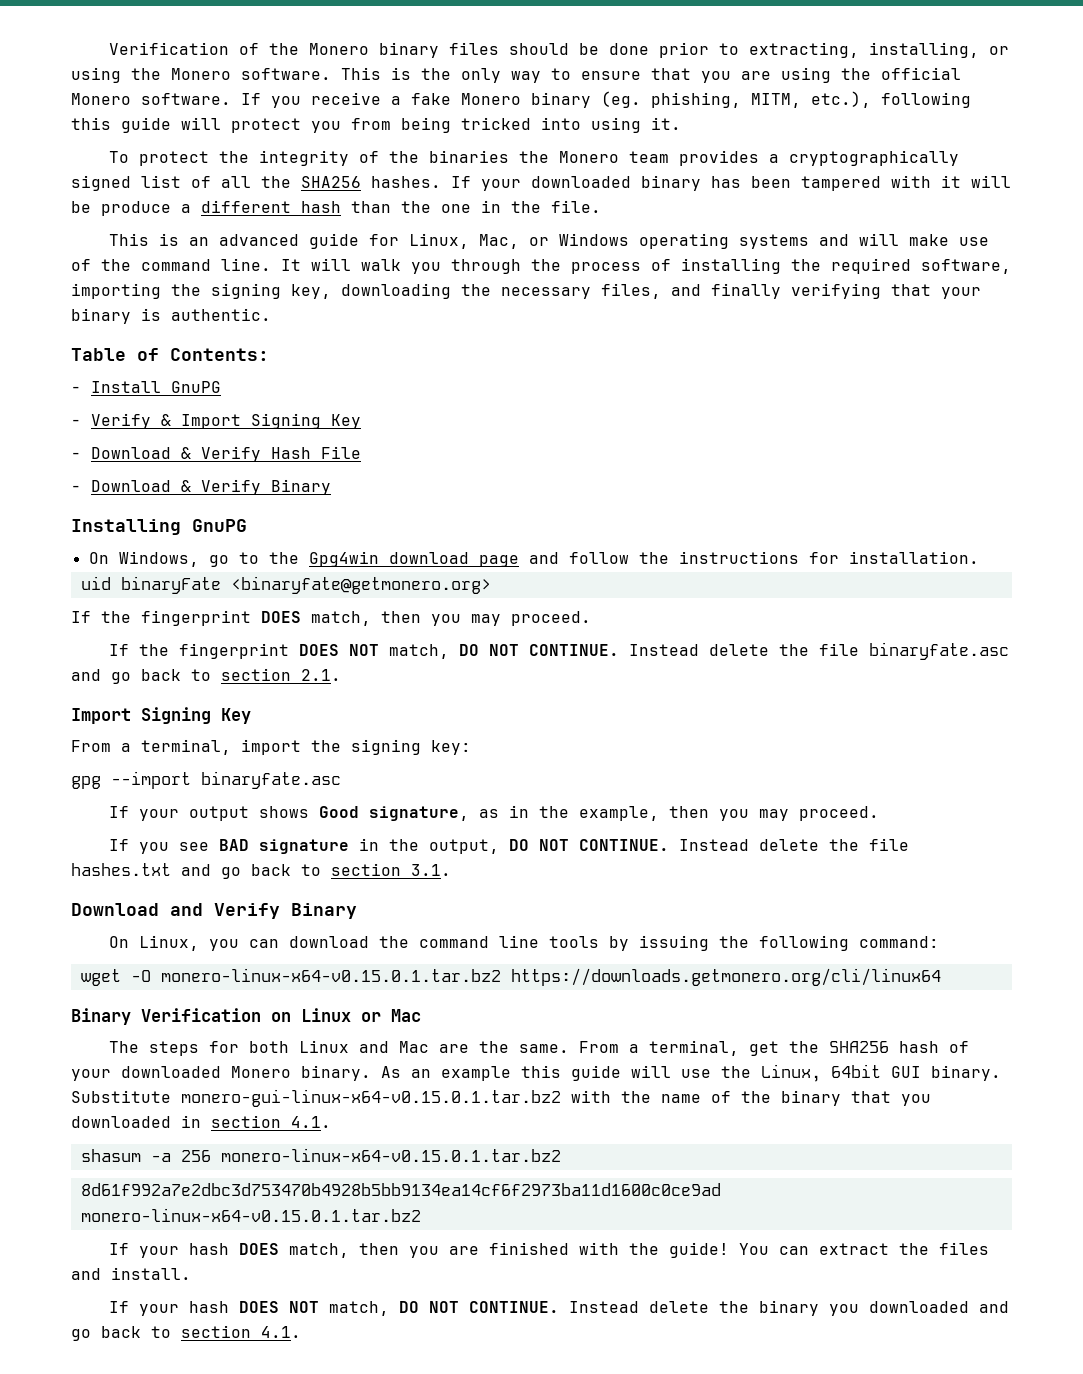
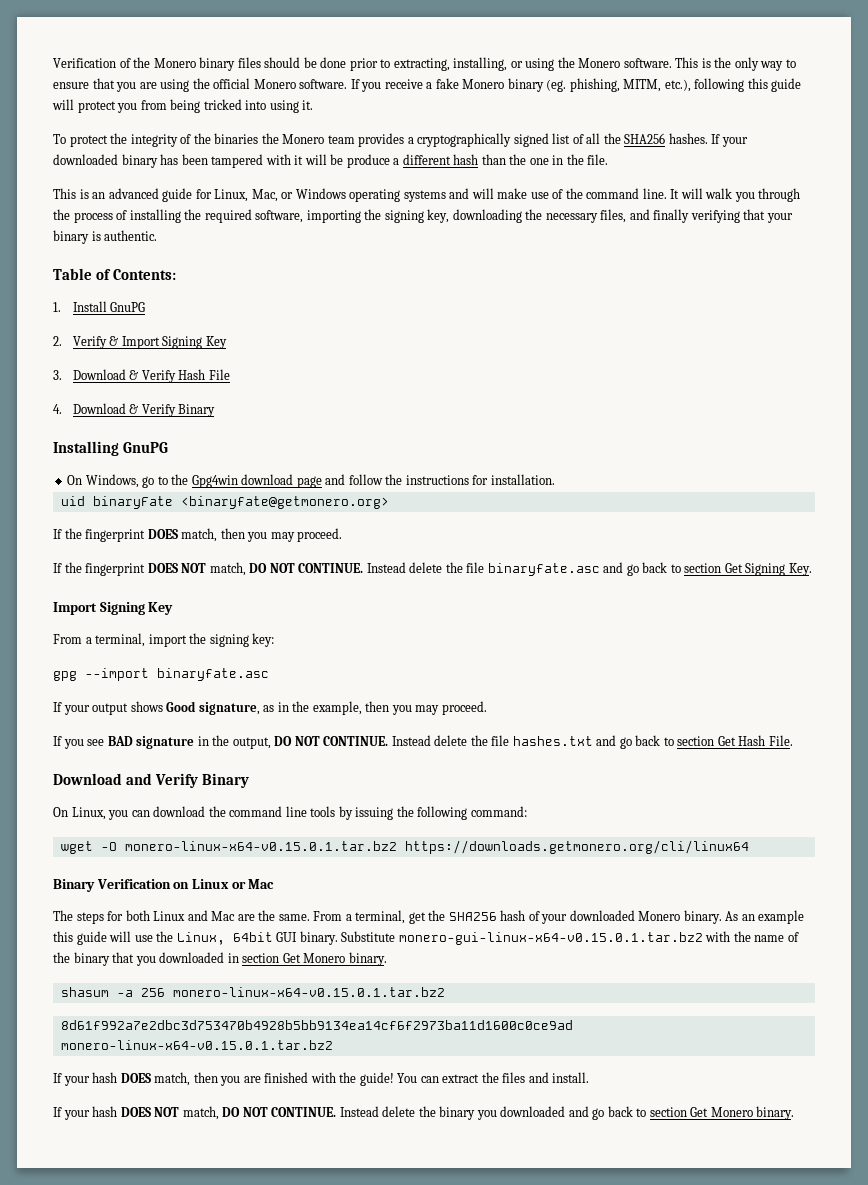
- - Install GnuPG
+ 1. Install GnuPG
- - Verify & Import Signing Key
+ 2. Verify & Import Signing Key
- - Download & Verify Hash File
+ 3. Download & Verify Hash File
- - Download & Verify Binary
+ 4. Download & Verify Binary
- Instead delete the file binaryfate.asc and go back to section 2.1.
+ Instead delete the file binaryfate.asc and go back to section Get Signing Key.
- Instead delete the file hashes.txt and go back to section 3.1.
+ Instead delete the file hashes.txt and go back to section Get Hash File.
- Substitute monero-gui-linux-x64-v0.15.0.1.tar.bz2 with the name of the binary that you downloaded in section 4.1.
+ Substitute monero-gui-linux-x64-v0.15.0.1.tar.bz2 with the name of the binary that you downloaded in section Get Monero binary.
- Instead delete the binary you downloaded and go back to section 4.1.
+ Instead delete the binary you downloaded and go back to section Get Monero binary.

